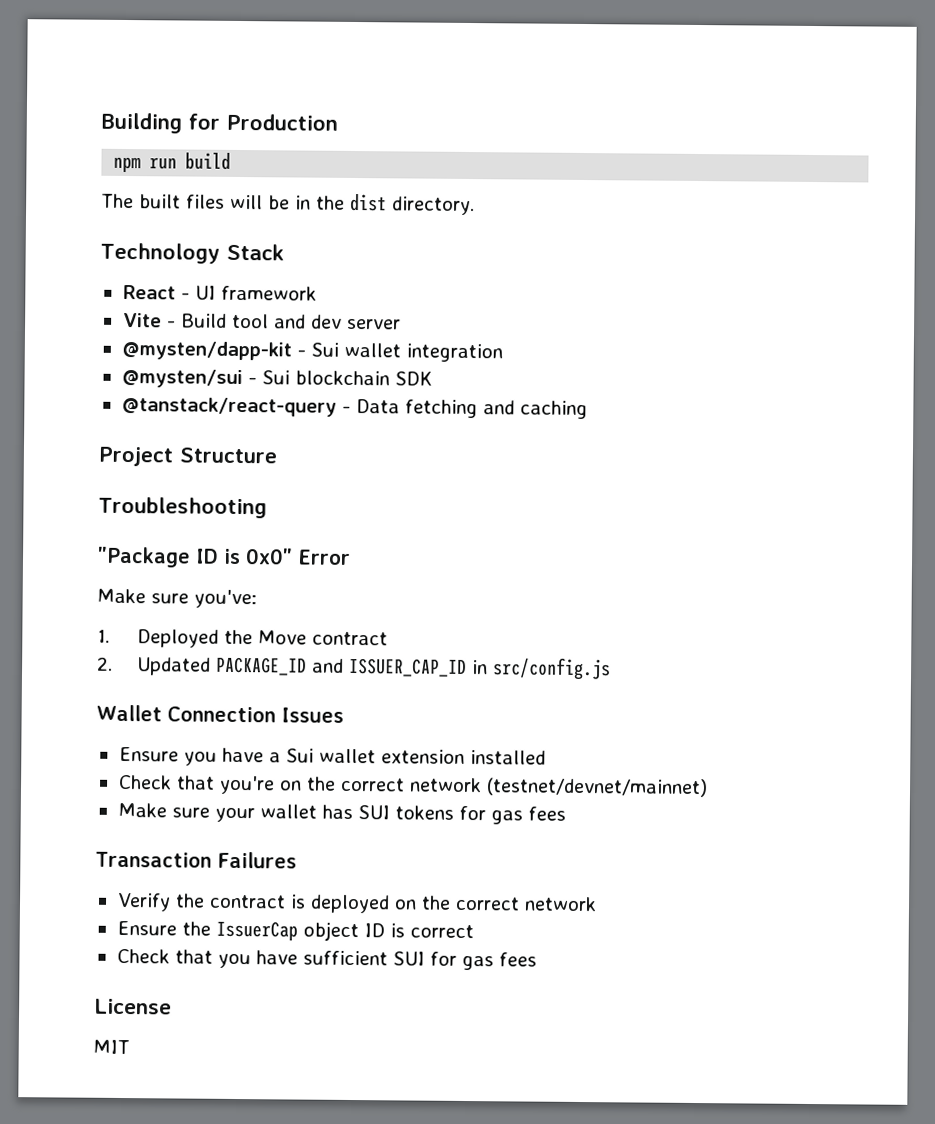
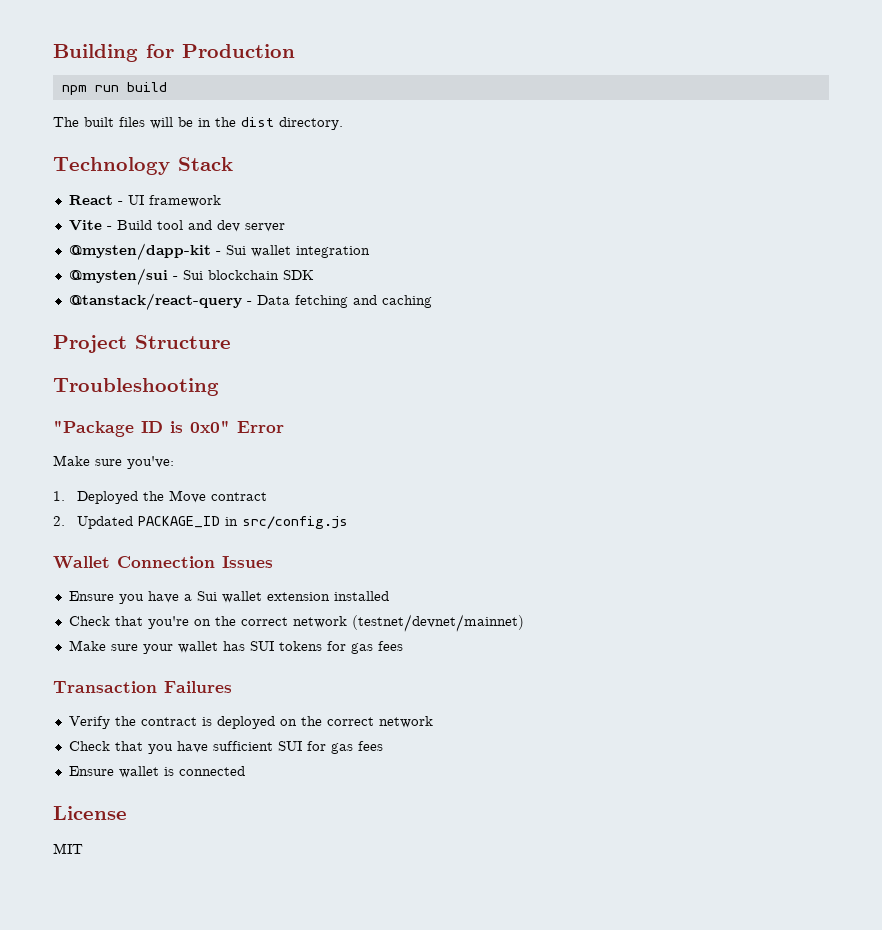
- 2. Updated PACKAGE_ID and ISSUER_CAP_ID in src/config.js
+ 2. Updated PACKAGE_ID in src/config.js
- Ensure the IssuerCap object ID is correct
+ Ensure wallet is connected

